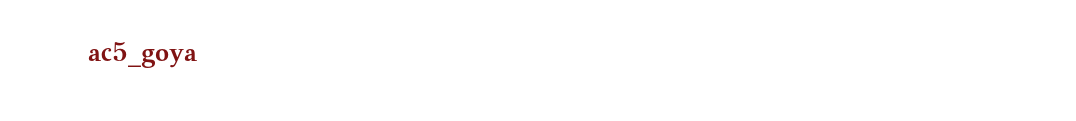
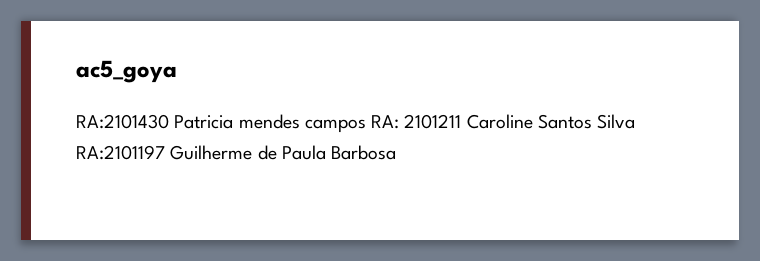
+ RA:2101430 Patricia mendes campos RA: 2101211 Caroline Santos Silva RA:2101197 Guilherme de Paula Barbosa

